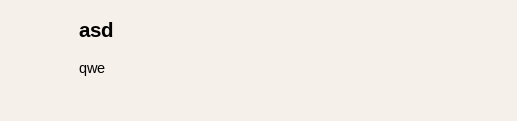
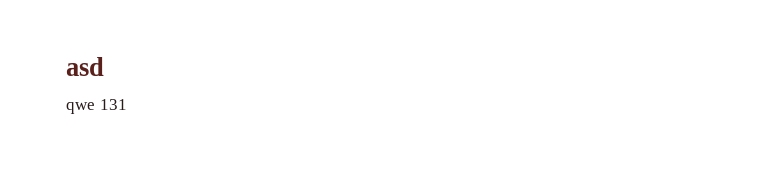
- qwe
+ qwe 131

